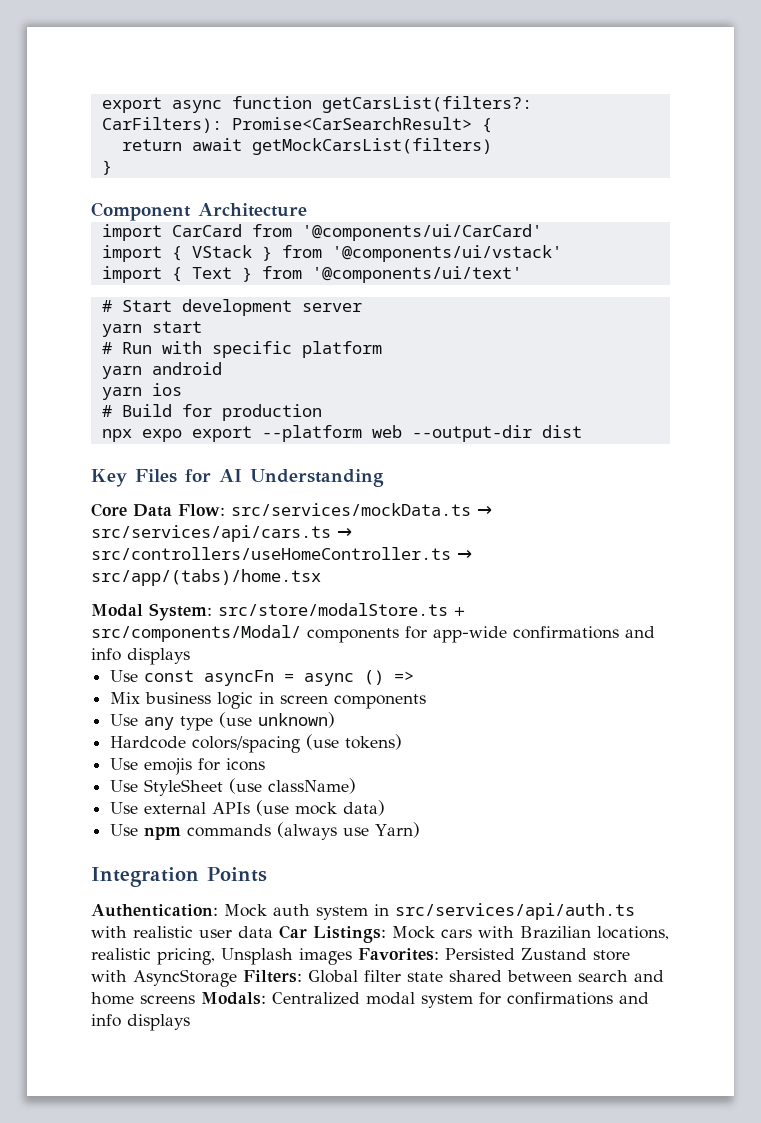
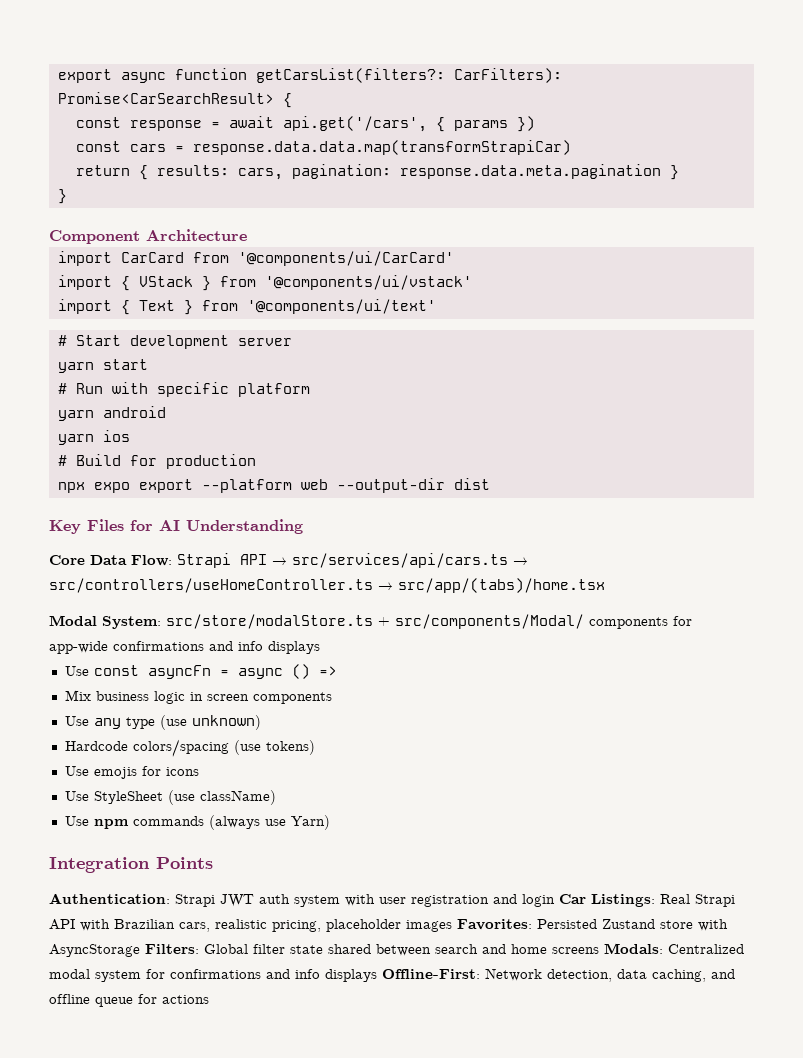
- return await getMockCarsList(filters)
+ const response = await api.get('/cars', { params })
+ const cars = response.data.data.map(transformStrapiCar)
+ return { results: cars, pagination: response.data.meta.pagination }
- Core Data Flow: src/services/mockData.ts → src/services/api/cars.ts → src/controllers/useHomeController.ts → src/app/(tabs)/home.tsx
+ Core Data Flow: Strapi API → src/services/api/cars.ts → src/controllers/useHomeController.ts → src/app/(tabs)/home.tsx
- Use external APIs (use mock data)
- Authentication: Mock auth system in src/services/api/auth.ts with realistic user data Car Listings: Mock cars with Brazilian locations, realistic pricing, Unsplash images Favorites: Persisted Zustand store with AsyncStorage Filters: Global filter state shared between search and home screens Modals: Centralized modal system for confirmations and info displays
+ Authentication: Strapi JWT auth system with user registration and login Car Listings: Real Strapi API with Brazilian cars, realistic pricing, placeholder images Favorites: Persisted Zustand store with AsyncStorage Filters: Global filter state shared between search and home screens Modals: Centralized modal system for confirmations and info displays Offline-First: Network detection, data caching, and offline queue for actions

